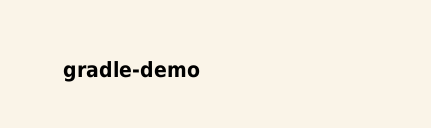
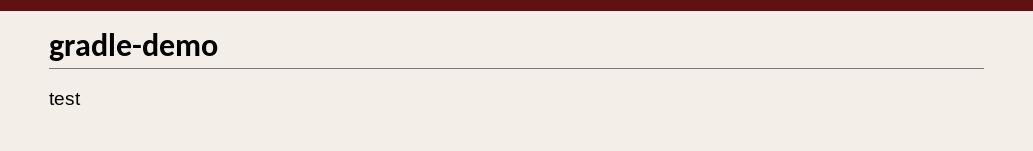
+ test

